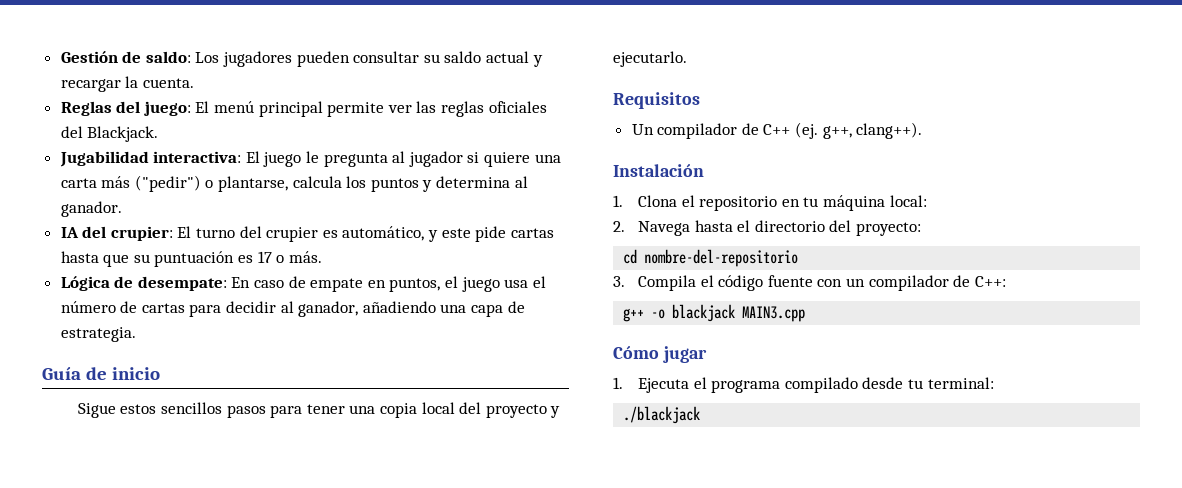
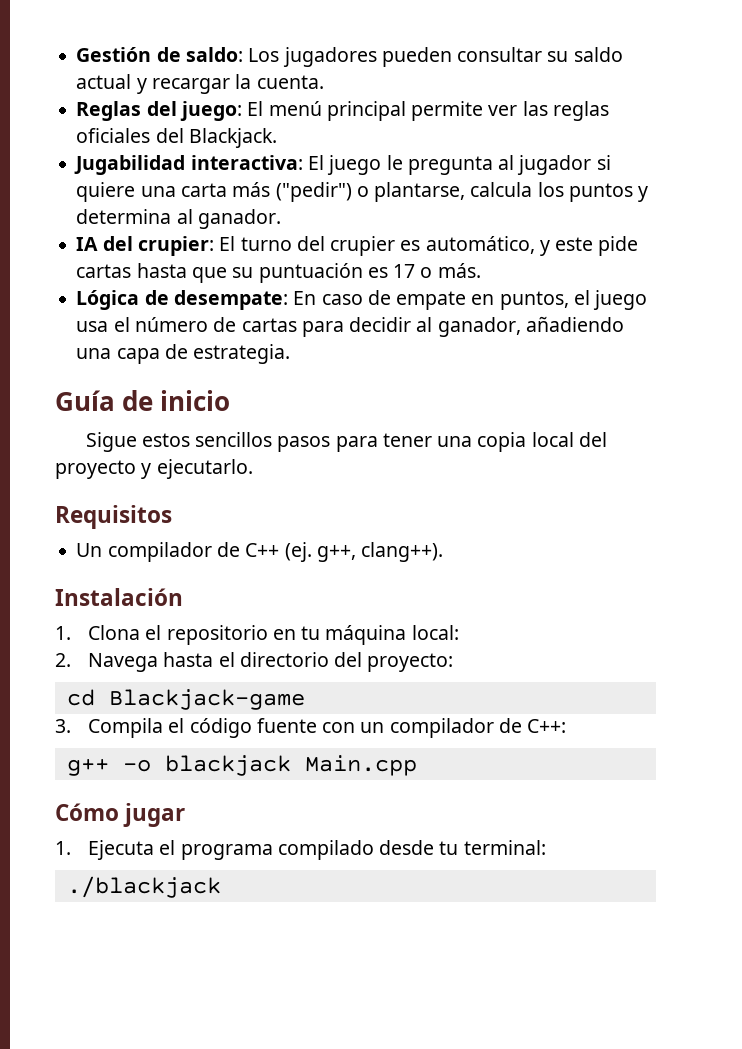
- cd nombre-del-repositorio
+ cd Blackjack-game
- g++ -o blackjack MAIN3.cpp
+ g++ -o blackjack Main.cpp

